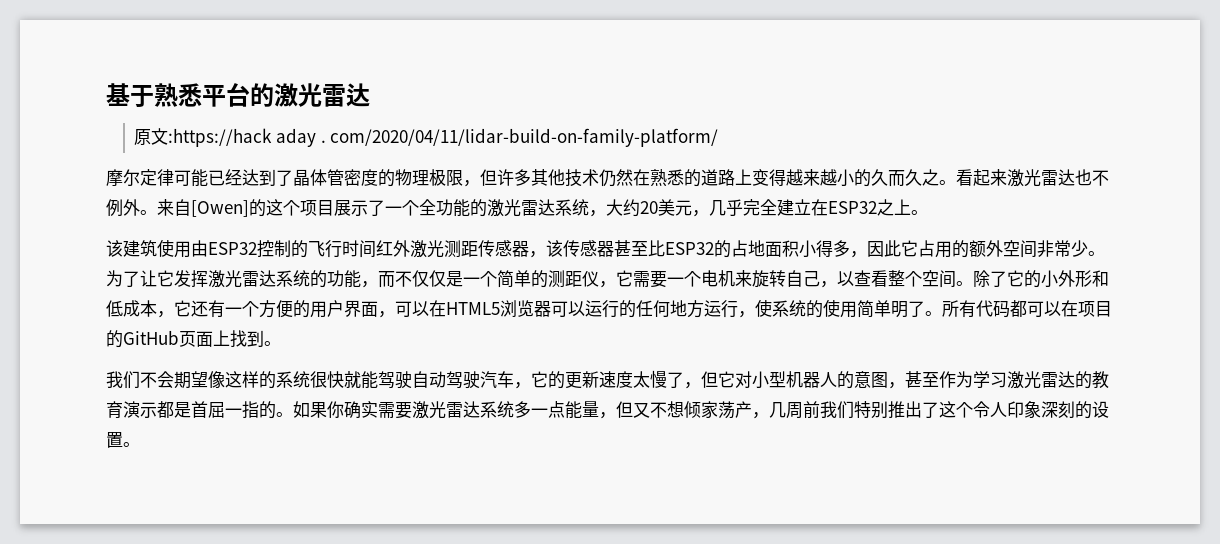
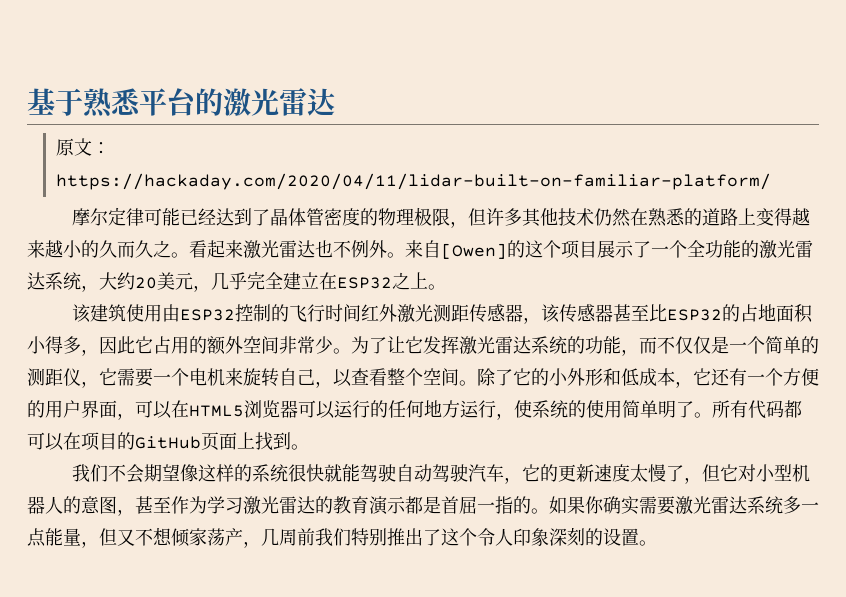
- 原文:https://hack aday . com/2020/04/11/lidar-build-on-family-platform/
+ 原文：https://hackaday.com/2020/04/11/lidar-built-on-familiar-platform/

